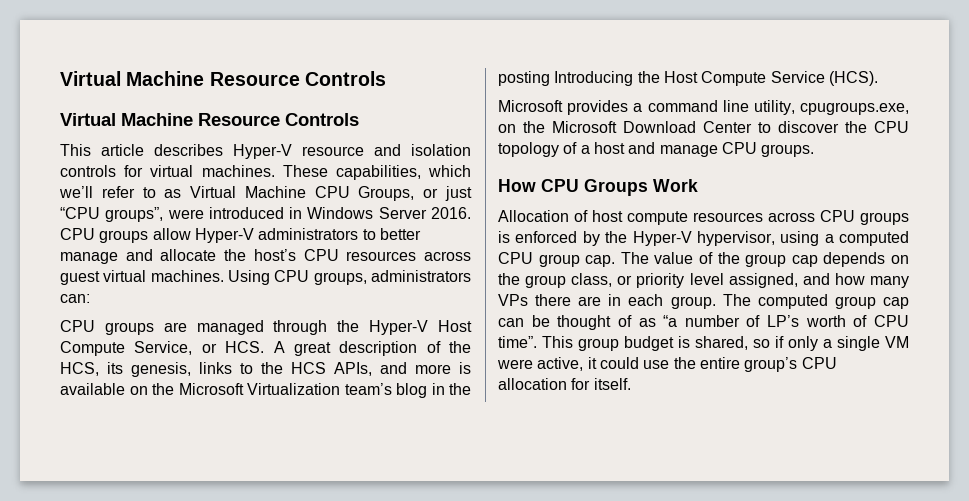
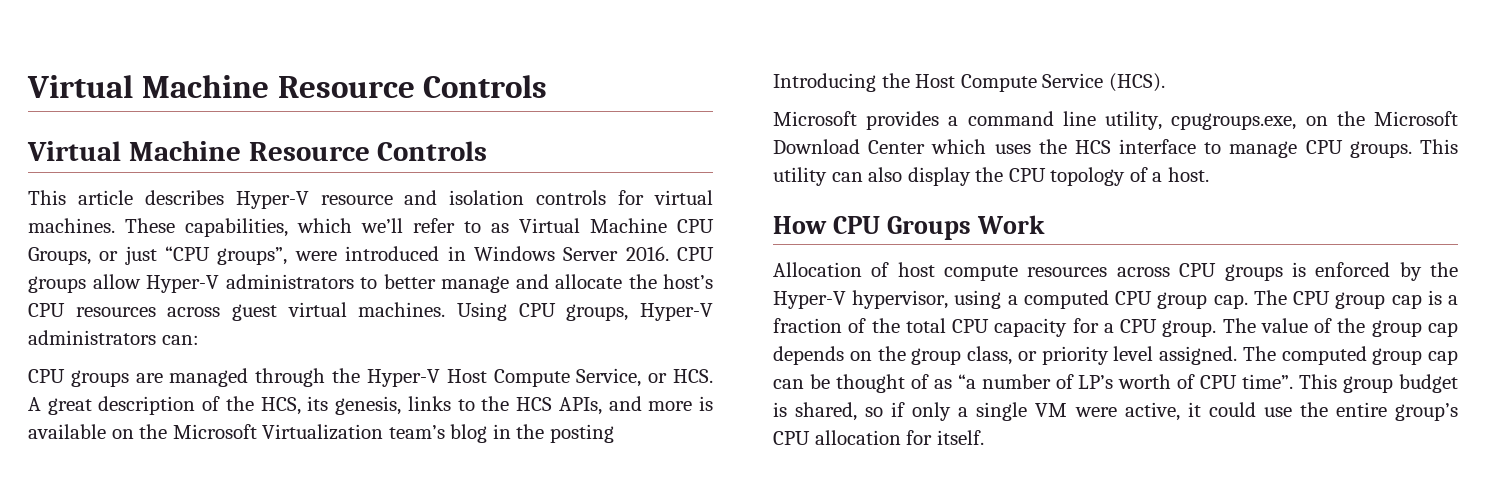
- Using CPU groups, administrators can:
+ Using CPU groups, Hyper-V administrators can:
- Microsoft provides a command line utility, cpugroups.exe, on the Microsoft Download Center to discover the CPU topology of a host and manage CPU groups.
+ Microsoft provides a command line utility, cpugroups.exe, on the Microsoft Download Center which uses the HCS interface to manage CPU groups. This utility can also display the CPU topology of a host.
- The value of the group cap depends on the group class, or priority level assigned, and how many VPs there are in each group.
+ The CPU group cap is a fraction of the total CPU capacity for a CPU group. The value of the group cap depends on the group class, or priority level assigned.

